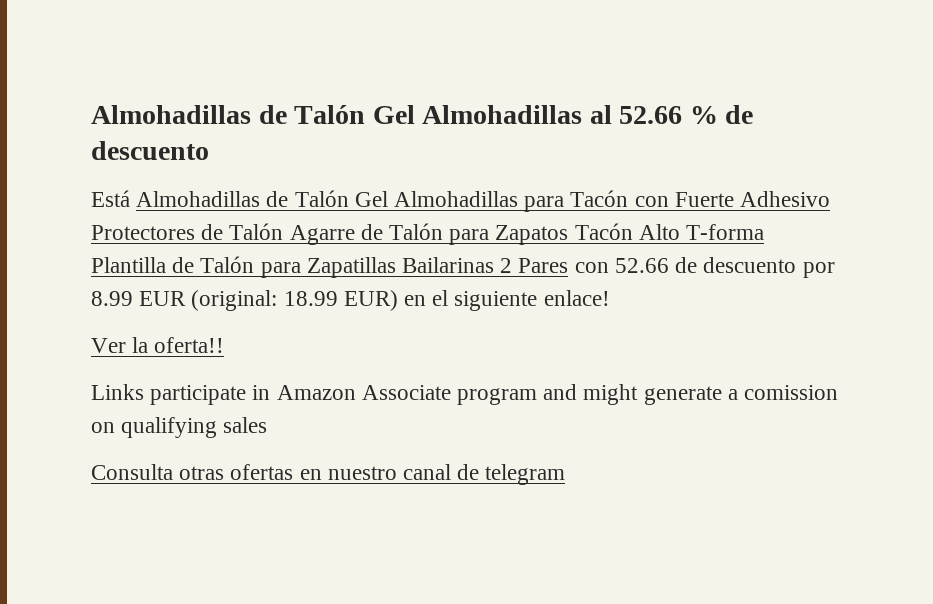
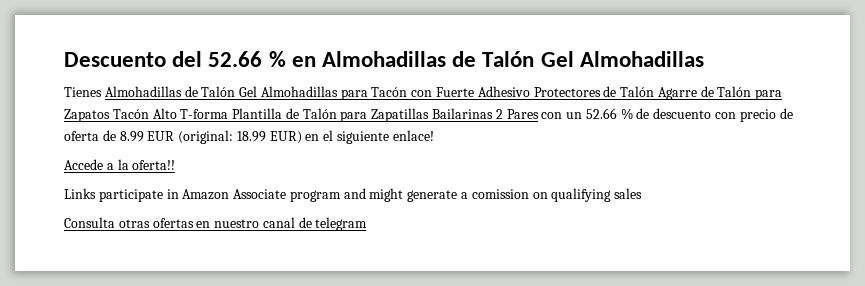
- Almohadillas de Talón Gel Almohadillas al 52.66 % de descuento
- Está Almohadillas de Talón Gel Almohadillas para Tacón con Fuerte Adhesivo Protectores de Talón Agarre de Talón para Zapatos Tacón Alto T-forma Plantilla de Talón para Zapatillas Bailarinas 2 Pares con 52.66 de descuento por 8.99 EUR (original: 18.99 EUR) en el siguiente enlace!
+ Descuento del 52.66 % en Almohadillas de Talón Gel Almohadillas
+ Tienes Almohadillas de Talón Gel Almohadillas para Tacón con Fuerte Adhesivo Protectores de Talón Agarre de Talón para Zapatos Tacón Alto T-forma Plantilla de Talón para Zapatillas Bailarinas 2 Pares con un 52.66 % de descuento con precio de oferta de 8.99 EUR (original: 18.99 EUR) en el siguiente enlace!
- Ver la oferta!!
+ Accede a la oferta!!

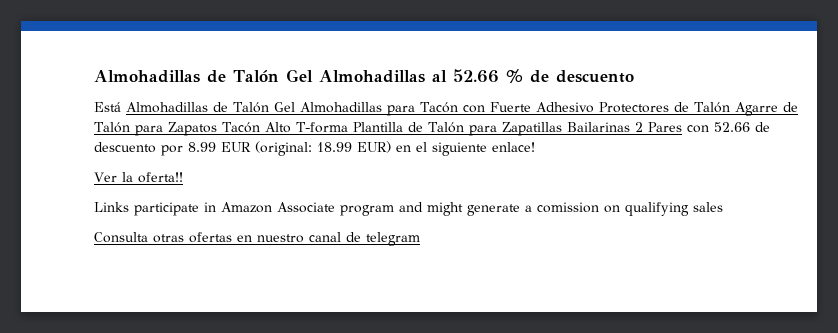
- Descuento del 52.66 % en Almohadillas de Talón Gel Almohadillas
- Tienes Almohadillas de Talón Gel Almohadillas para Tacón con Fuerte Adhesivo Protectores de Talón Agarre de Talón para Zapatos Tacón Alto T-forma Plantilla de Talón para Zapatillas Bailarinas 2 Pares con un 52.66 % de descuento con precio de oferta de 8.99 EUR (original: 18.99 EUR) en el siguiente enlace!
+ Almohadillas de Talón Gel Almohadillas al 52.66 % de descuento
+ Está Almohadillas de Talón Gel Almohadillas para Tacón con Fuerte Adhesivo Protectores de Talón Agarre de Talón para Zapatos Tacón Alto T-forma Plantilla de Talón para Zapatillas Bailarinas 2 Pares con 52.66 de descuento por 8.99 EUR (original: 18.99 EUR) en el siguiente enlace!
- Accede a la oferta!!
+ Ver la oferta!!

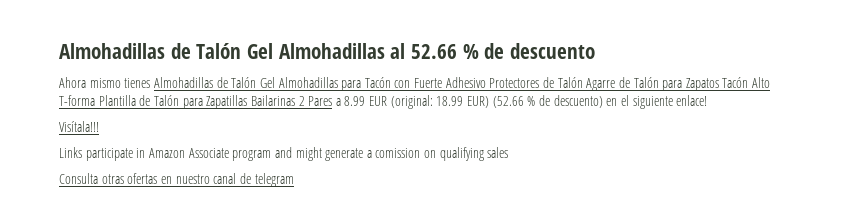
- Está Almohadillas de Talón Gel Almohadillas para Tacón con Fuerte Adhesivo Protectores de Talón Agarre de Talón para Zapatos Tacón Alto T-forma Plantilla de Talón para Zapatillas Bailarinas 2 Pares con 52.66 de descuento por 8.99 EUR (original: 18.99 EUR) en el siguiente enlace!
+ Ahora mismo tienes Almohadillas de Talón Gel Almohadillas para Tacón con Fuerte Adhesivo Protectores de Talón Agarre de Talón para Zapatos Tacón Alto T-forma Plantilla de Talón para Zapatillas Bailarinas 2 Pares a 8.99 EUR (original: 18.99 EUR) (52.66 % de descuento) en el siguiente enlace!
- Ver la oferta!!
+ Visítala!!!

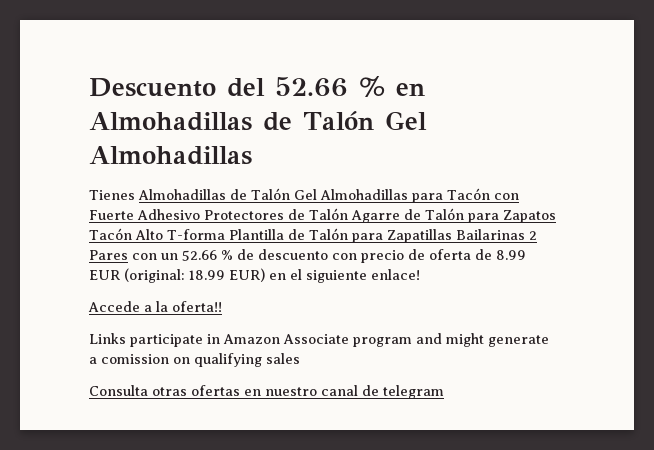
- Almohadillas de Talón Gel Almohadillas al 52.66 % de descuento
- Ahora mismo tienes Almohadillas de Talón Gel Almohadillas para Tacón con Fuerte Adhesivo Protectores de Talón Agarre de Talón para Zapatos Tacón Alto T-forma Plantilla de Talón para Zapatillas Bailarinas 2 Pares a 8.99 EUR (original: 18.99 EUR) (52.66 % de descuento) en el siguiente enlace!
+ Descuento del 52.66 % en Almohadillas de Talón Gel Almohadillas
+ Tienes Almohadillas de Talón Gel Almohadillas para Tacón con Fuerte Adhesivo Protectores de Talón Agarre de Talón para Zapatos Tacón Alto T-forma Plantilla de Talón para Zapatillas Bailarinas 2 Pares con un 52.66 % de descuento con precio de oferta de 8.99 EUR (original: 18.99 EUR) en el siguiente enlace!
- Visítala!!!
+ Accede a la oferta!!

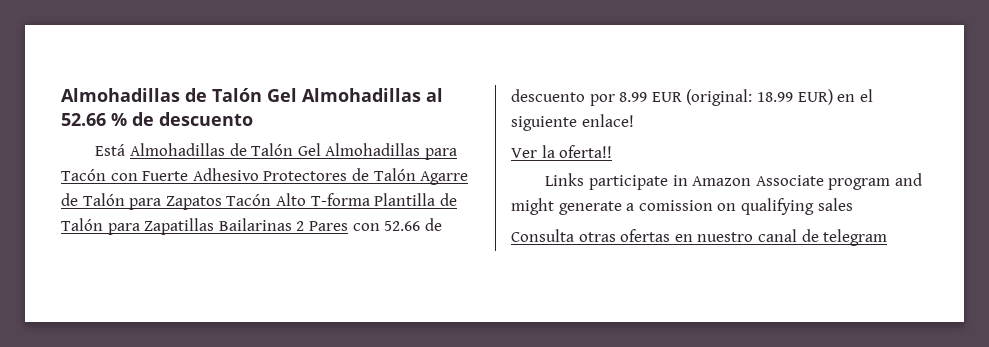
- Descuento del 52.66 % en Almohadillas de Talón Gel Almohadillas
- Tienes Almohadillas de Talón Gel Almohadillas para Tacón con Fuerte Adhesivo Protectores de Talón Agarre de Talón para Zapatos Tacón Alto T-forma Plantilla de Talón para Zapatillas Bailarinas 2 Pares con un 52.66 % de descuento con precio de oferta de 8.99 EUR (original: 18.99 EUR) en el siguiente enlace!
+ Almohadillas de Talón Gel Almohadillas al 52.66 % de descuento
+ Está Almohadillas de Talón Gel Almohadillas para Tacón con Fuerte Adhesivo Protectores de Talón Agarre de Talón para Zapatos Tacón Alto T-forma Plantilla de Talón para Zapatillas Bailarinas 2 Pares con 52.66 de descuento por 8.99 EUR (original: 18.99 EUR) en el siguiente enlace!
- Accede a la oferta!!
+ Ver la oferta!!

